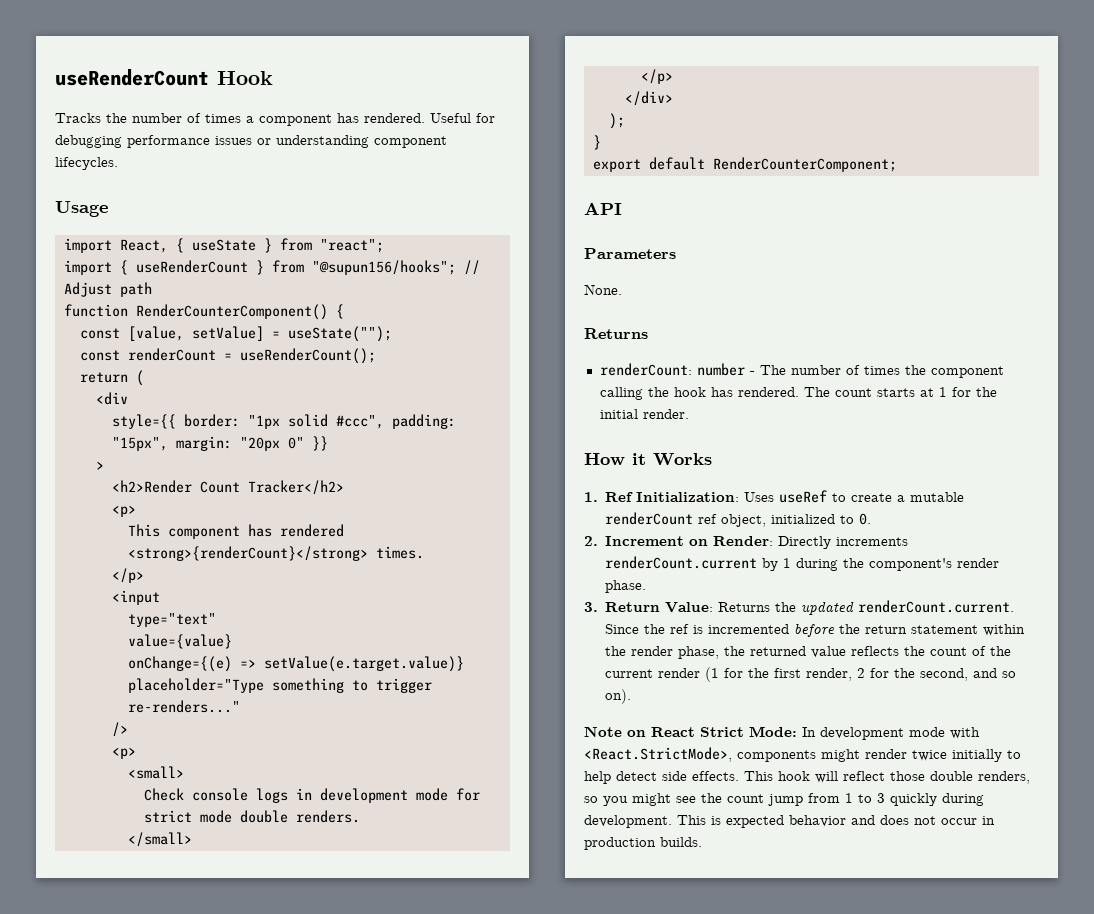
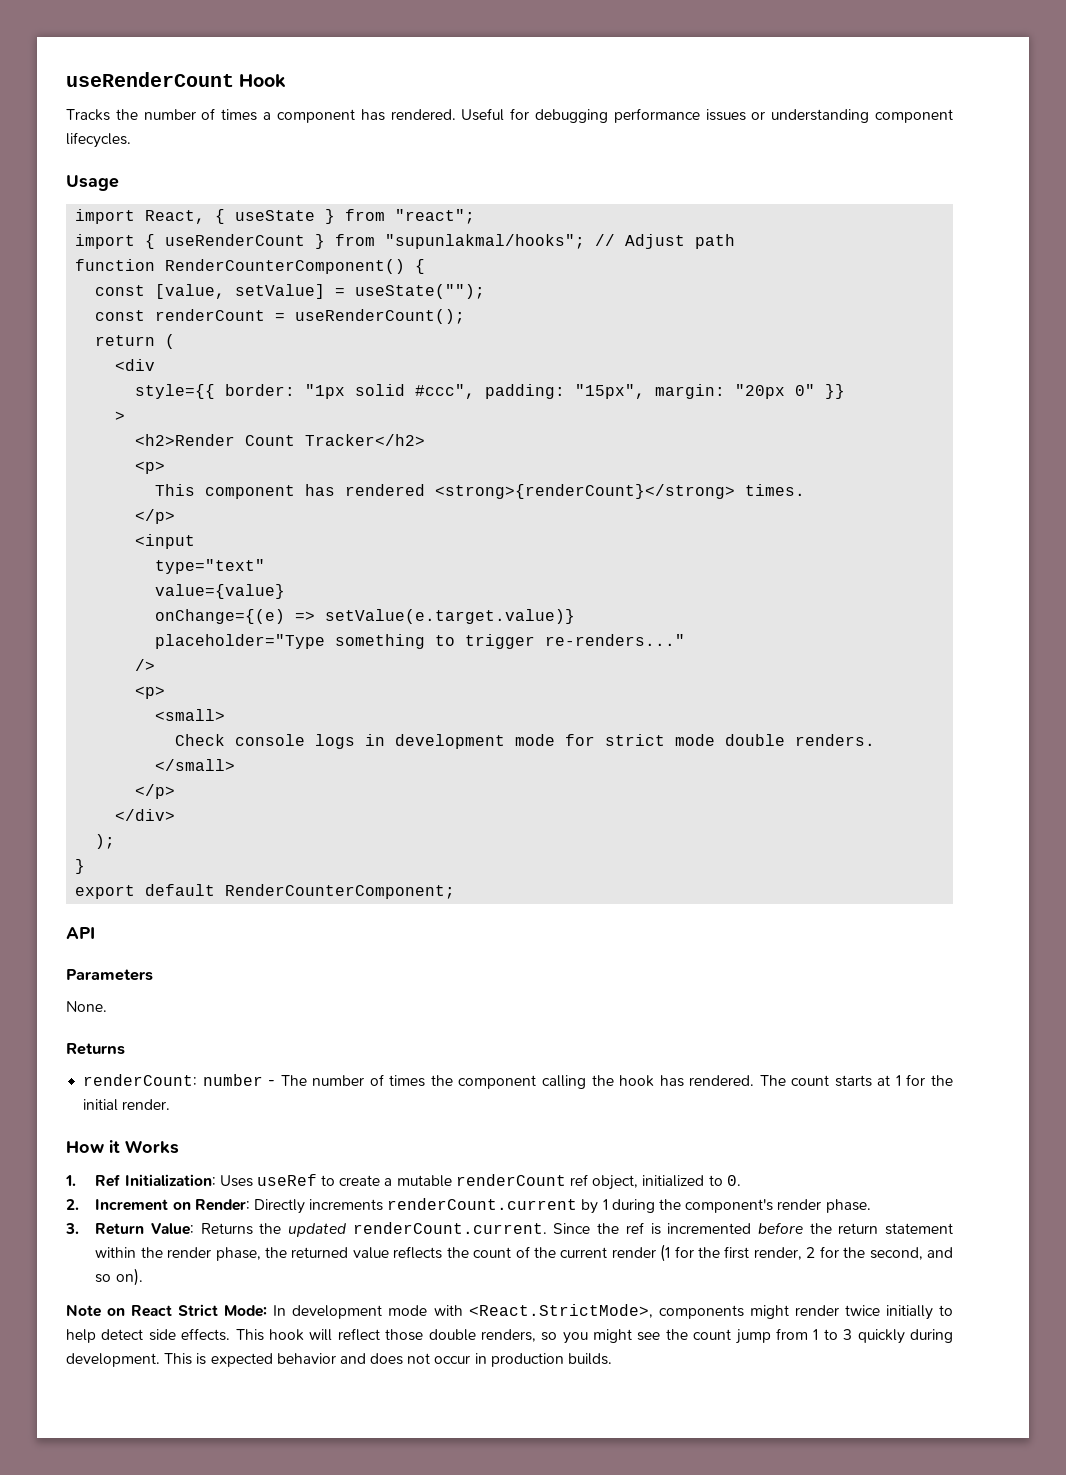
- import { useRenderCount } from "@supun156/hooks"; // Adjust path
+ import { useRenderCount } from "supunlakmal/hooks"; // Adjust path

